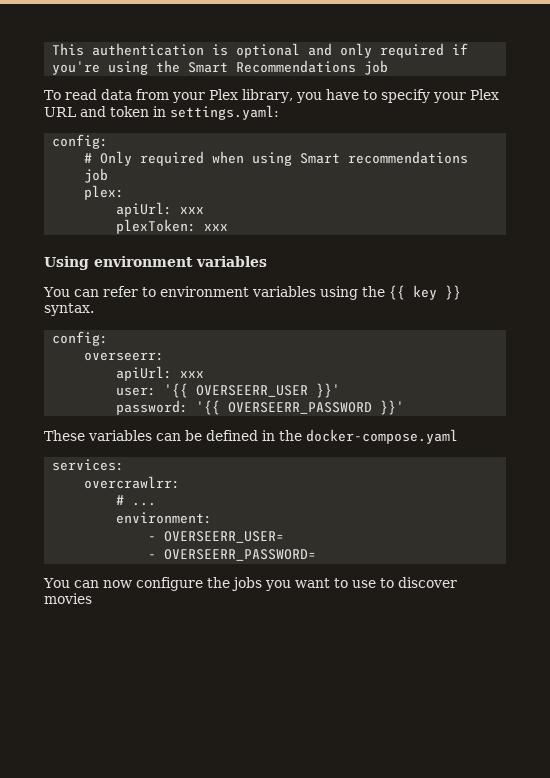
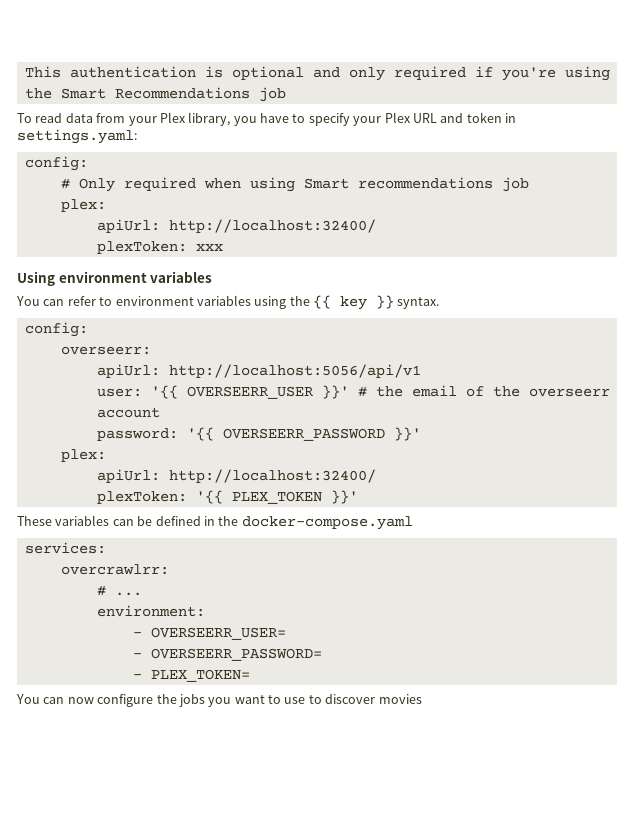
  # Only required when using Smart recommendations job
  plex:
- apiUrl: xxx
+ apiUrl: http://localhost:32400/
  overseerr:
- apiUrl: xxx
+ apiUrl: http://localhost:5056/api/v1
- user: '{{ OVERSEERR_USER }}'
+ user: '{{ OVERSEERR_USER }}' # the email of the overseerr account
  password: '{{ OVERSEERR_PASSWORD }}'
+ plex:
+ apiUrl: http://localhost:32400/
+ plexToken: '{{ PLEX_TOKEN }}'
+ - PLEX_TOKEN=

